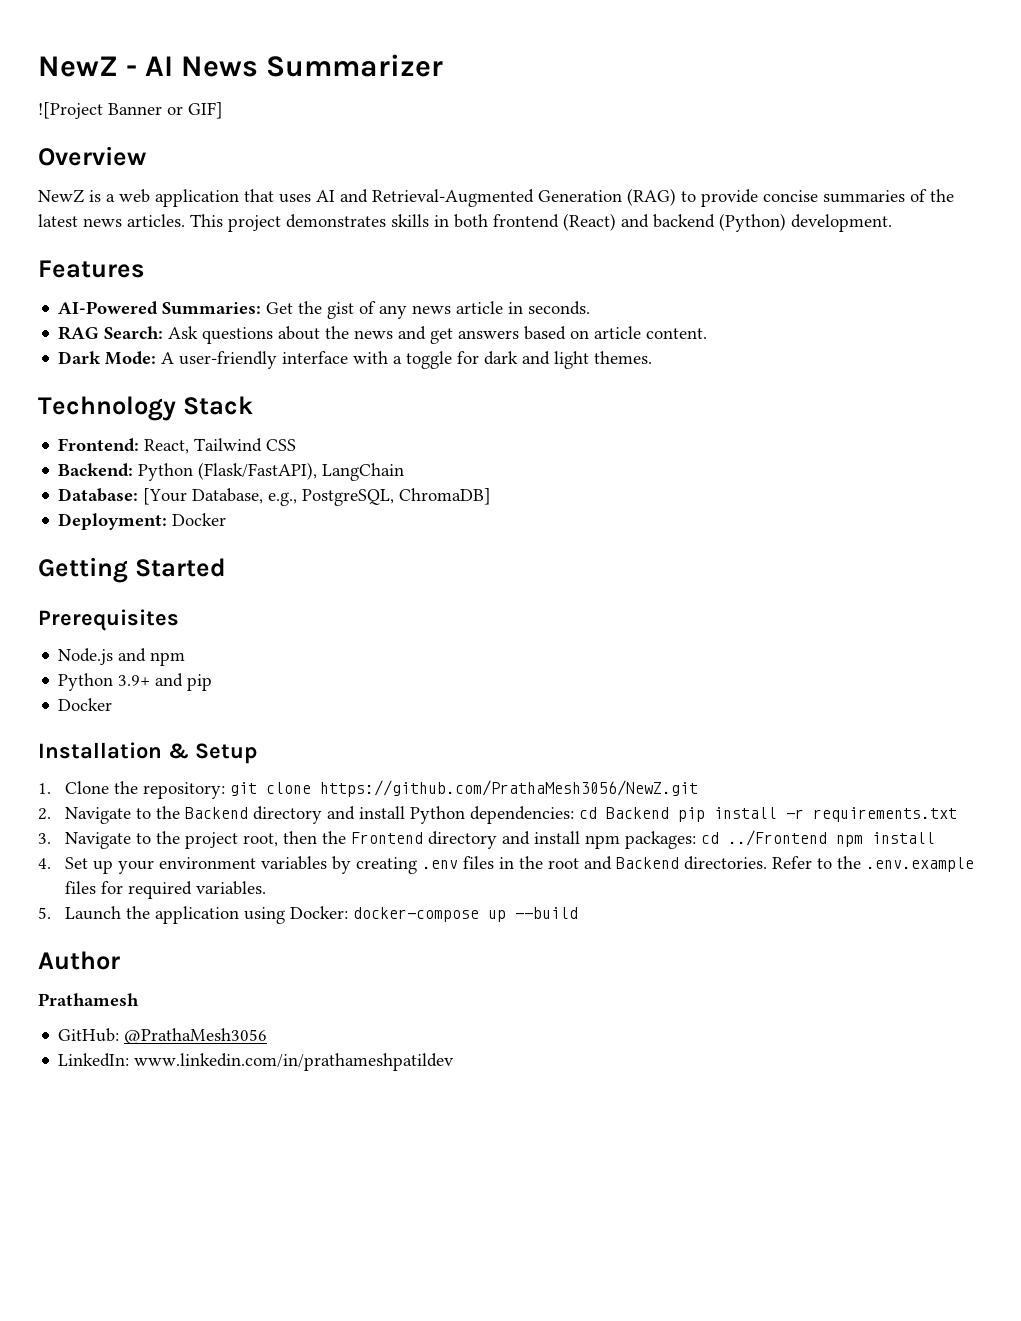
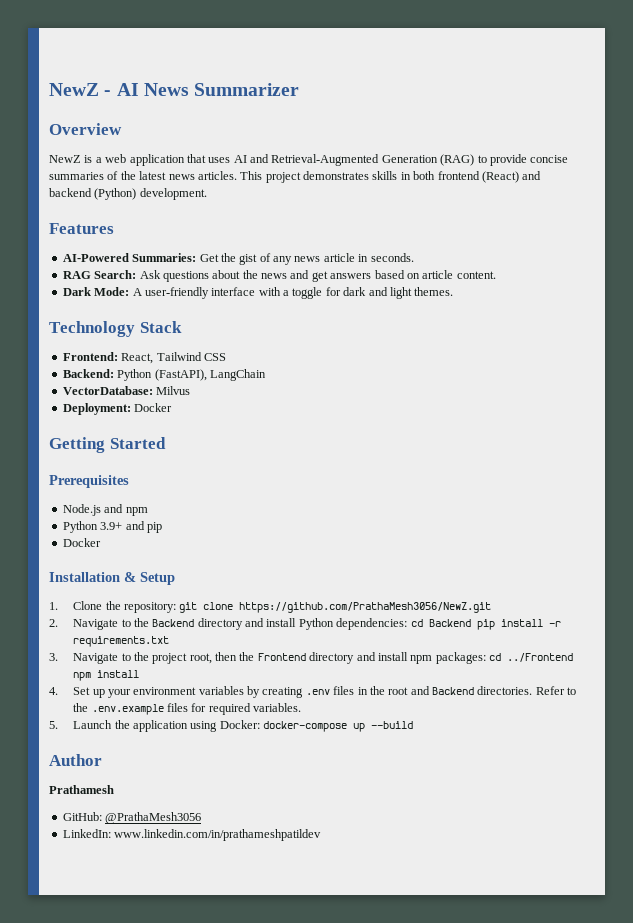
- ![Project Banner or GIF]
- Backend: Python (Flask/FastAPI), LangChain
+ Backend: Python (FastAPI), LangChain
- Database: [Your Database, e.g., PostgreSQL, ChromaDB]
+ VectorDatabase: Milvus

